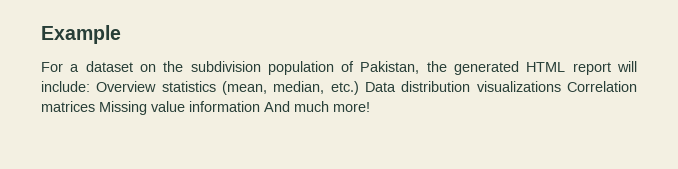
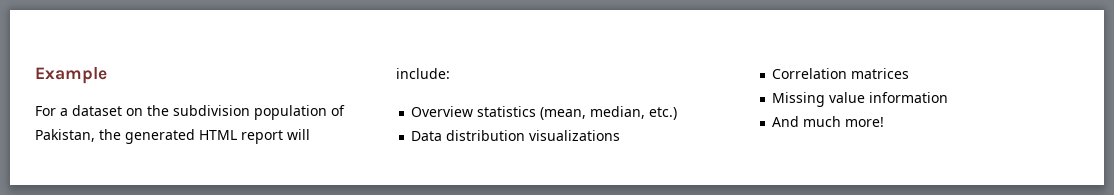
- For a dataset on the subdivision population of Pakistan, the generated HTML report will include: Overview statistics (mean, median, etc.) Data distribution visualizations Correlation matrices Missing value information And much more!
+ For a dataset on the subdivision population of Pakistan, the generated HTML report will include:
+ Overview statistics (mean, median, etc.)
+ Data distribution visualizations
+ Correlation matrices
+ Missing value information
+ And much more!

